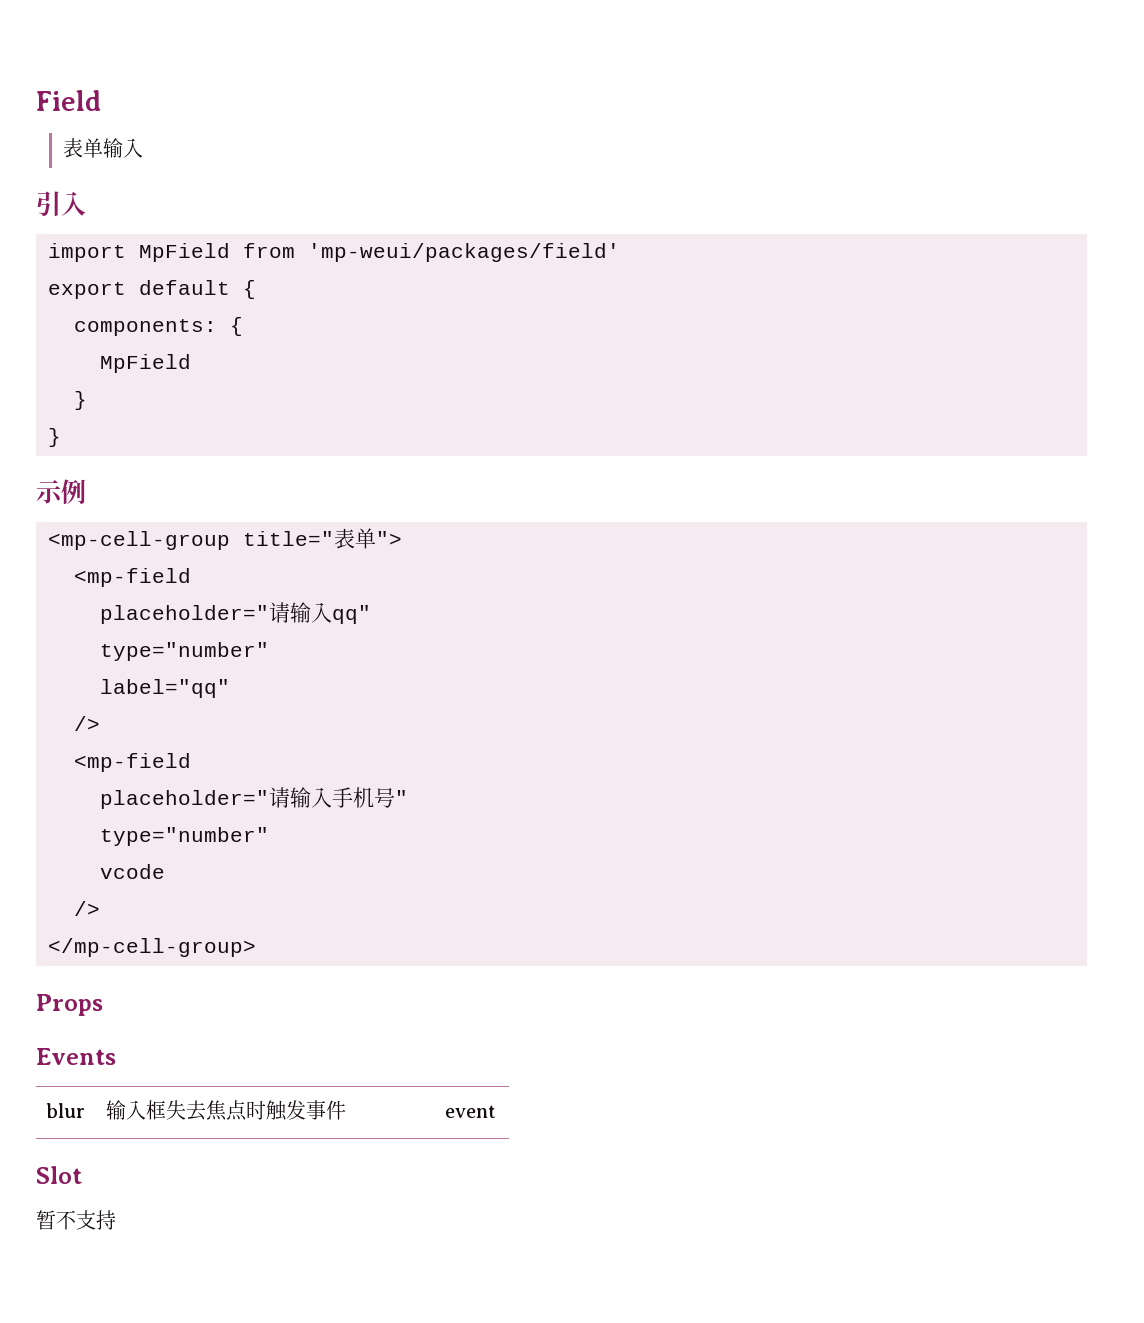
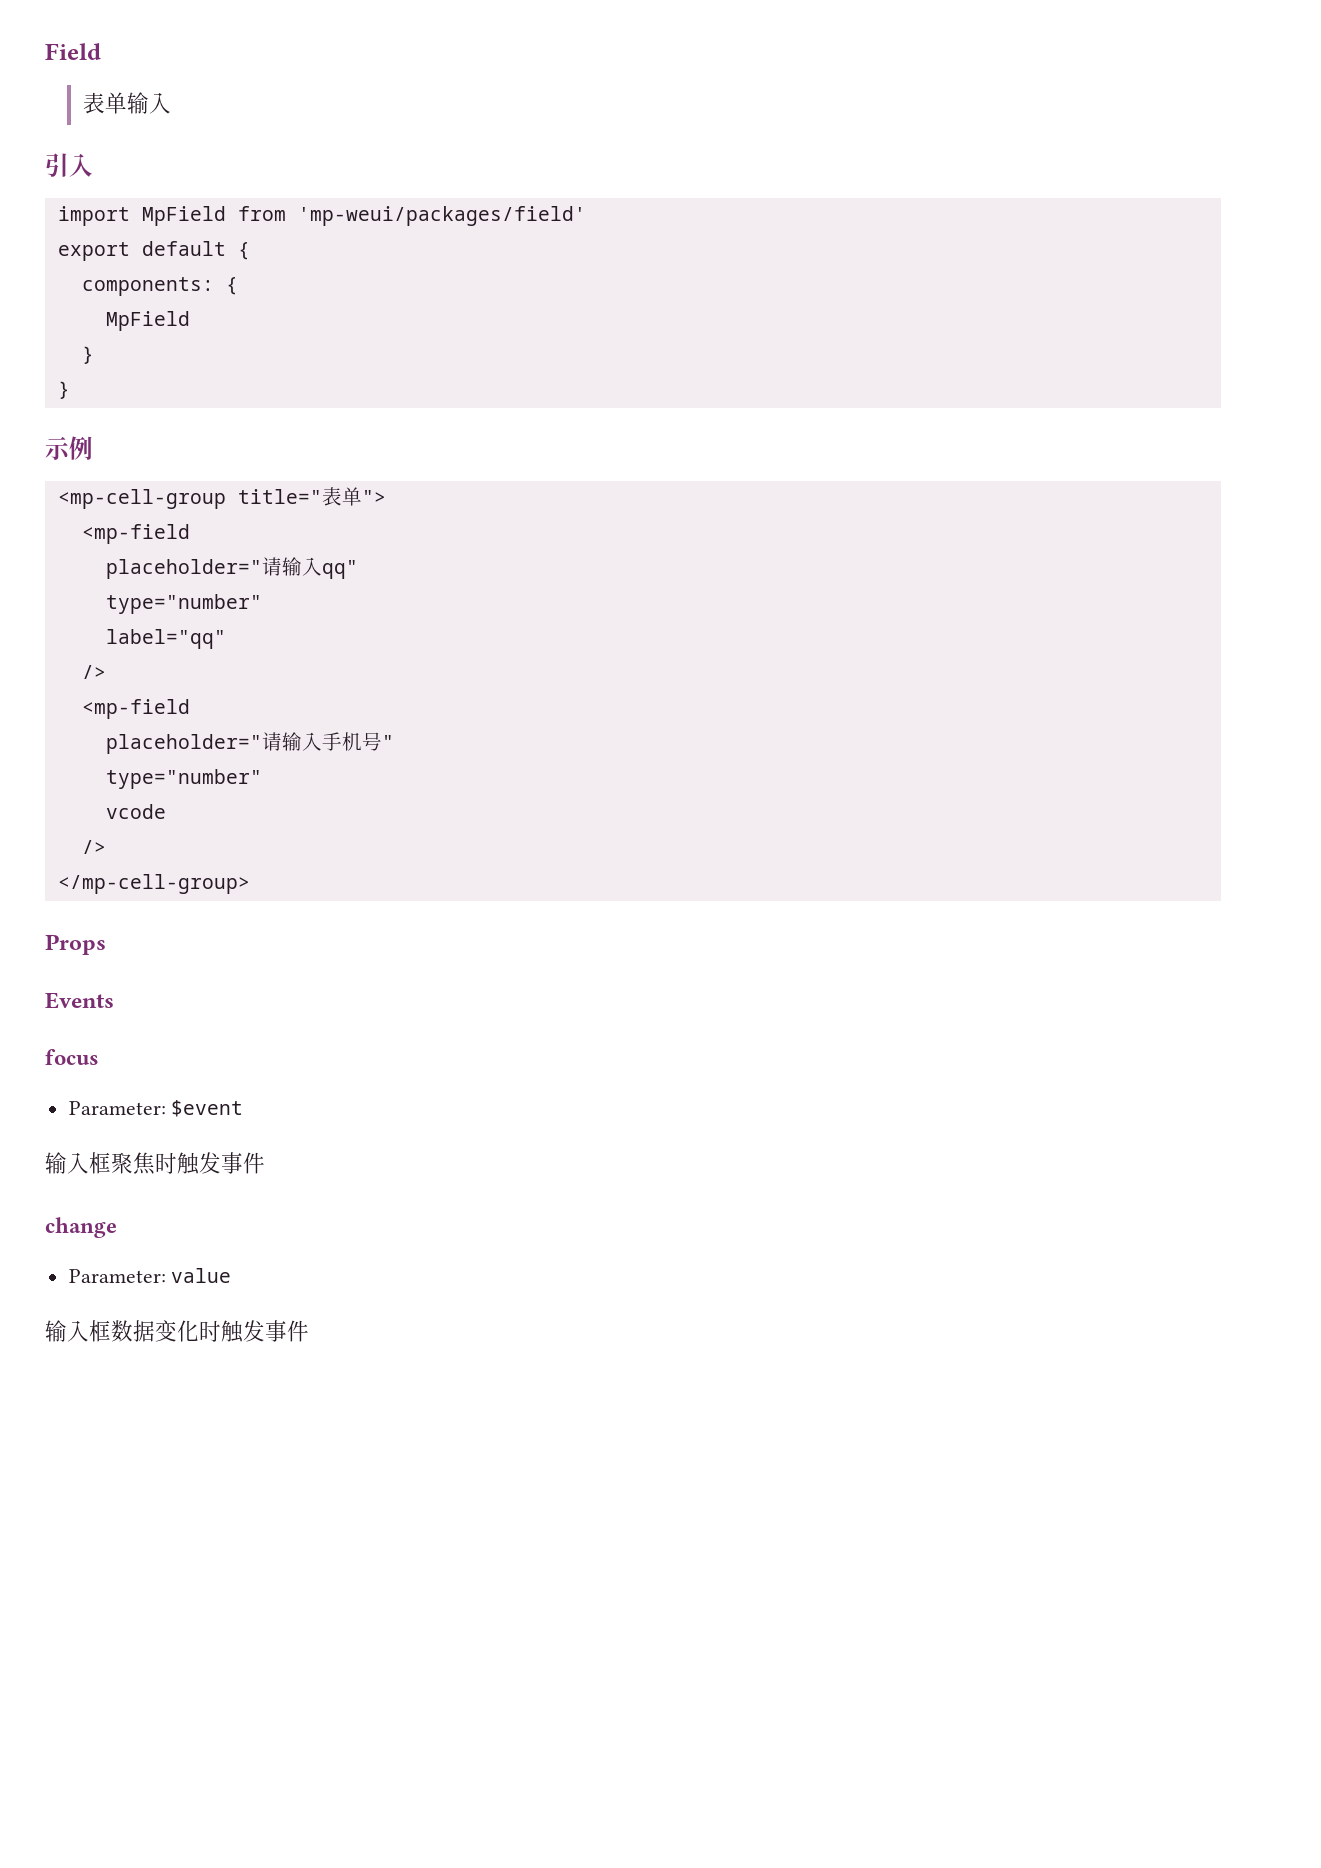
- blur | 输入框失去焦点时触发事件 | event
- Slot
- 暂不支持
+ focus
+ Parameter: $event
+ 输入框聚焦时触发事件
+ change
+ Parameter: value
+ 输入框数据变化时触发事件

